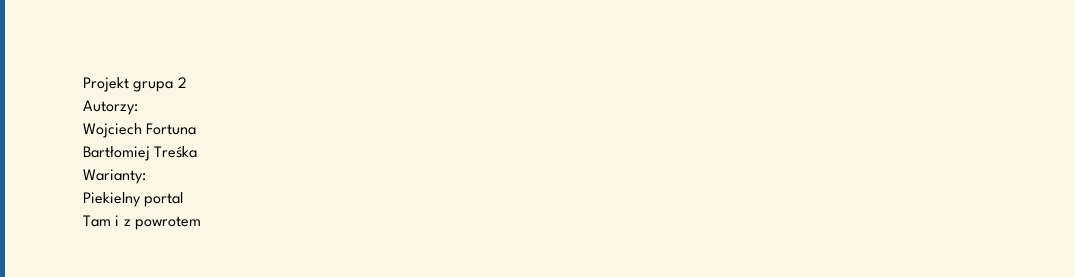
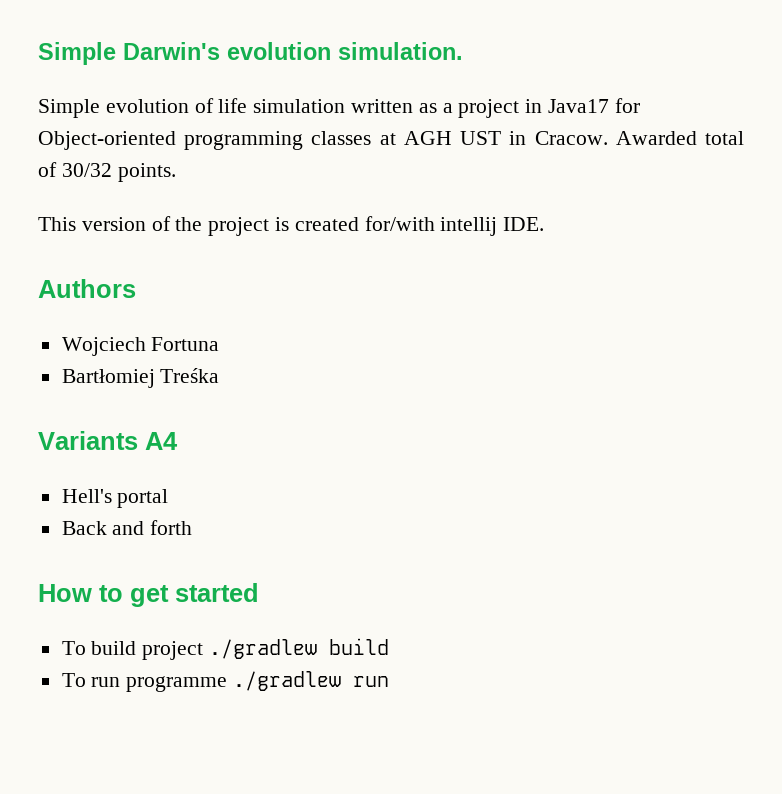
- Projekt grupa 2
- Autorzy:
+ Simple Darwin's evolution simulation.
+ Simple evolution of life simulation written as a project in Java17 for Object-oriented programming classes at AGH UST in Cracow. Awarded total of 30/32 points.
+ This version of the project is created for/with intellij IDE.
+ Authors
  Wojciech Fortuna
  Bartłomiej Treśka
- Warianty:
- Piekielny portal
- Tam i z powrotem
+ Variants A4
+ Hell's portal
+ Back and forth
+ How to get started
+ To build project ./gradlew build
+ To run programme ./gradlew run

